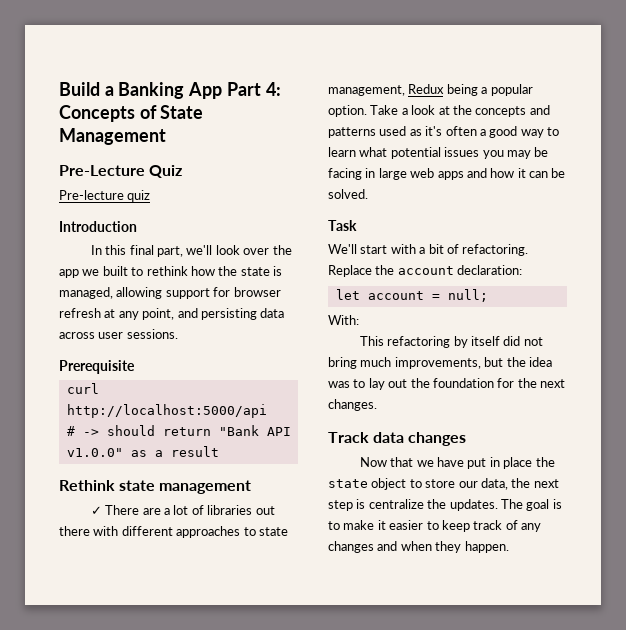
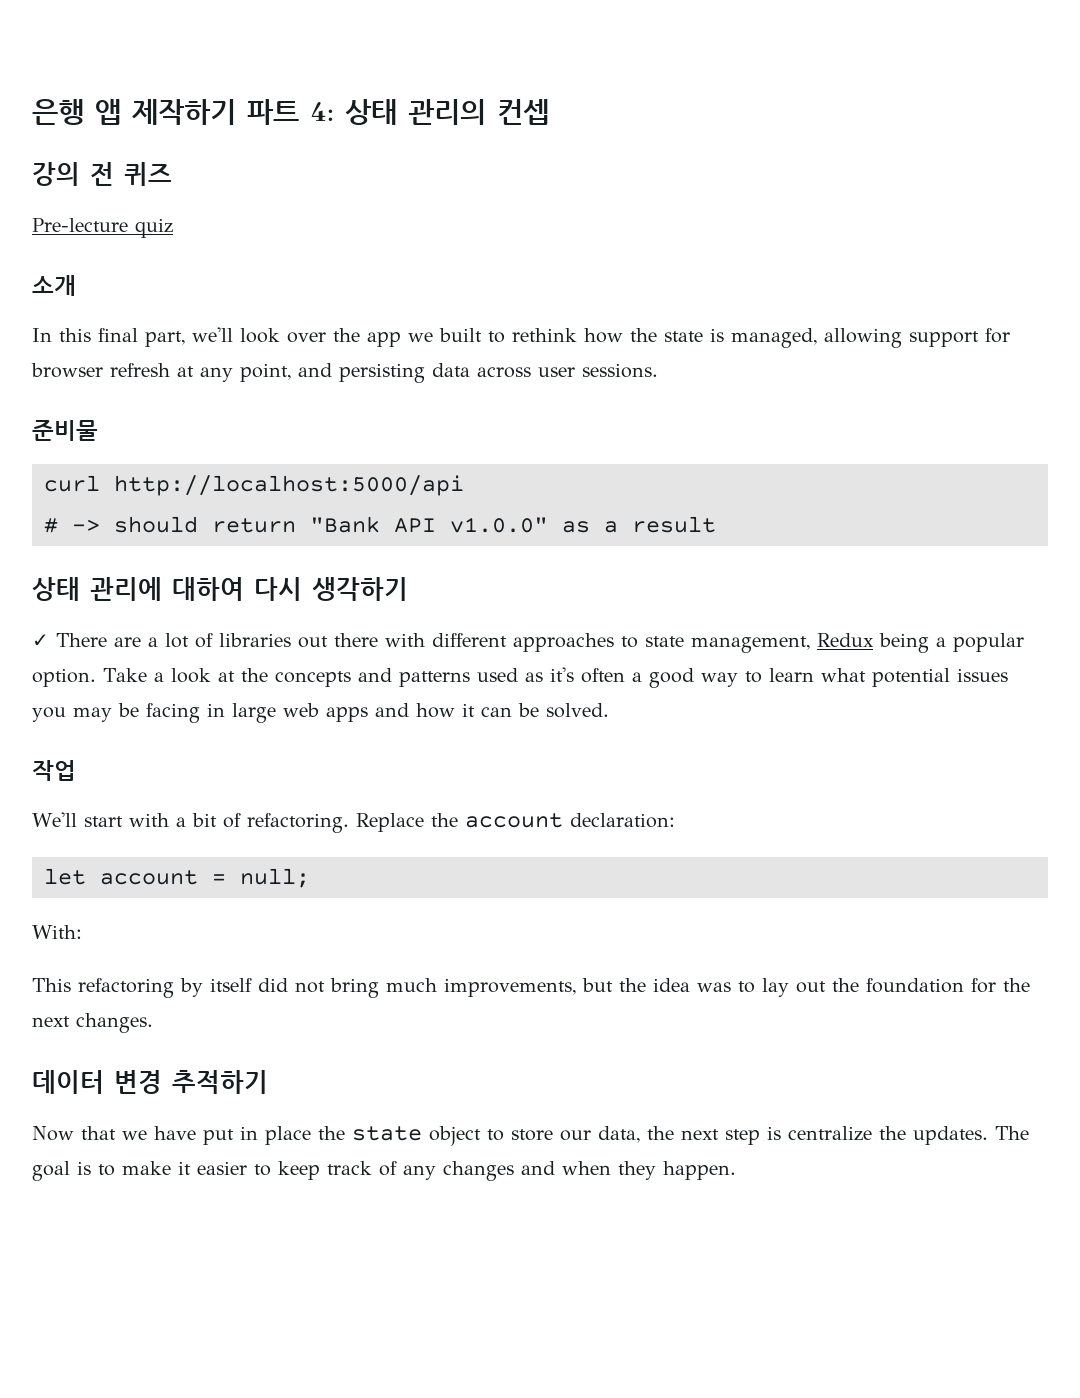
- Build a Banking App Part 4: Concepts of State Management
- Pre-Lecture Quiz
+ 은행 앱 제작하기 파트 4: 상태 관리의 컨셉
+ 강의 전 퀴즈
- Introduction
+ 소개
- Prerequisite
+ 준비물
- Rethink state management
+ 상태 관리에 대하여 다시 생각하기
- Task
+ 작업
- Track data changes
+ 데이터 변경 추적하기

